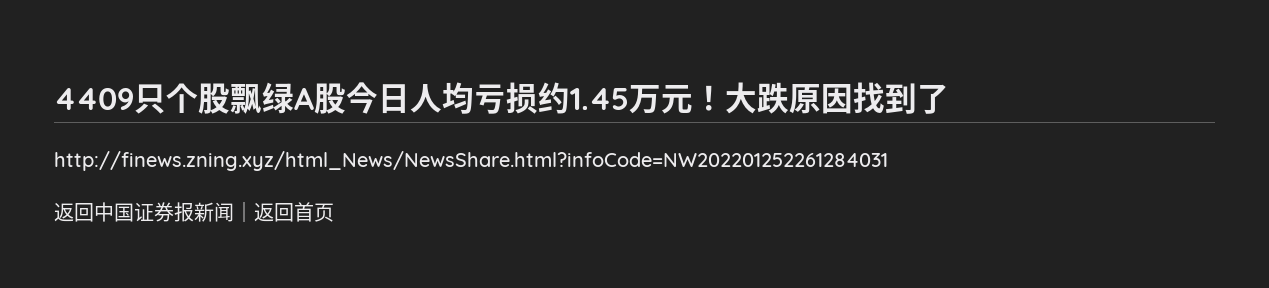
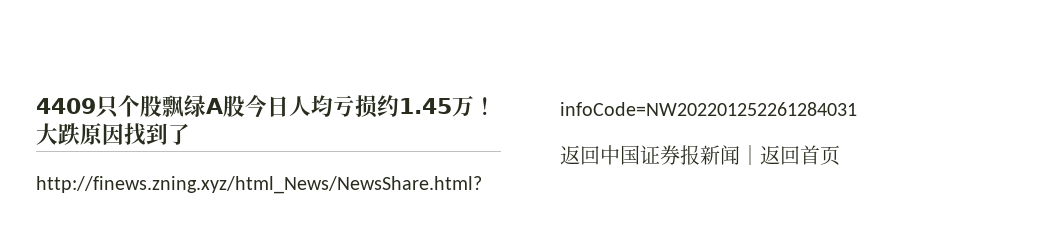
- 4409只个股飘绿A股今日人均亏损约1.45万元！
+ 4409只个股飘绿A股今日人均亏损约1.45万！

